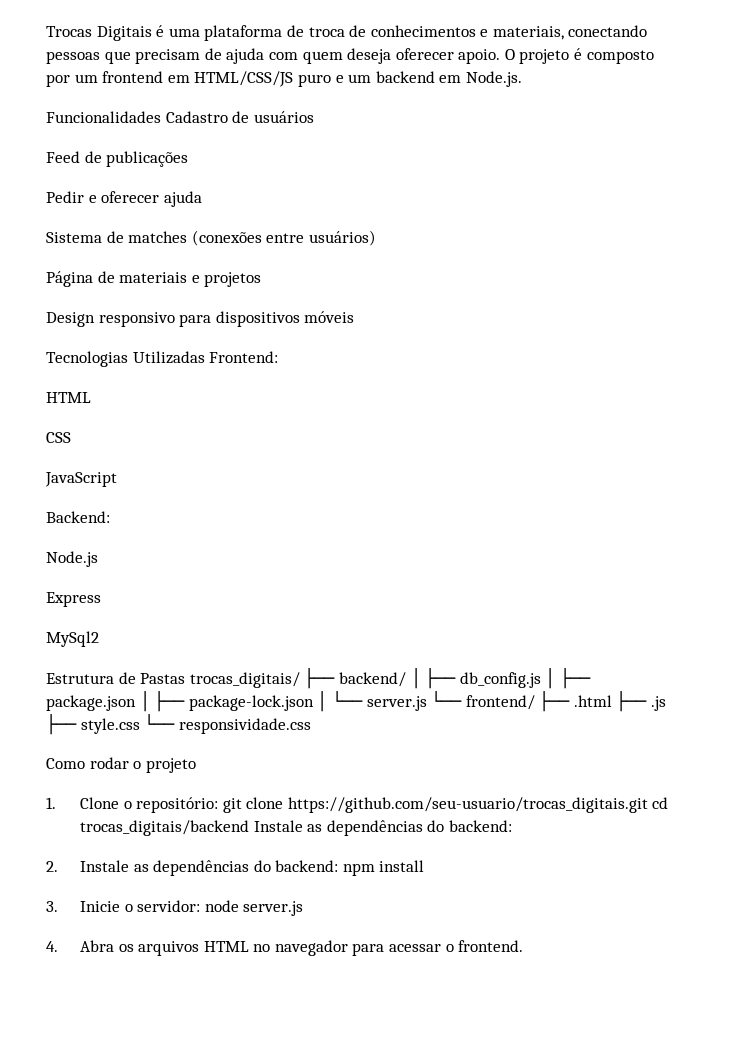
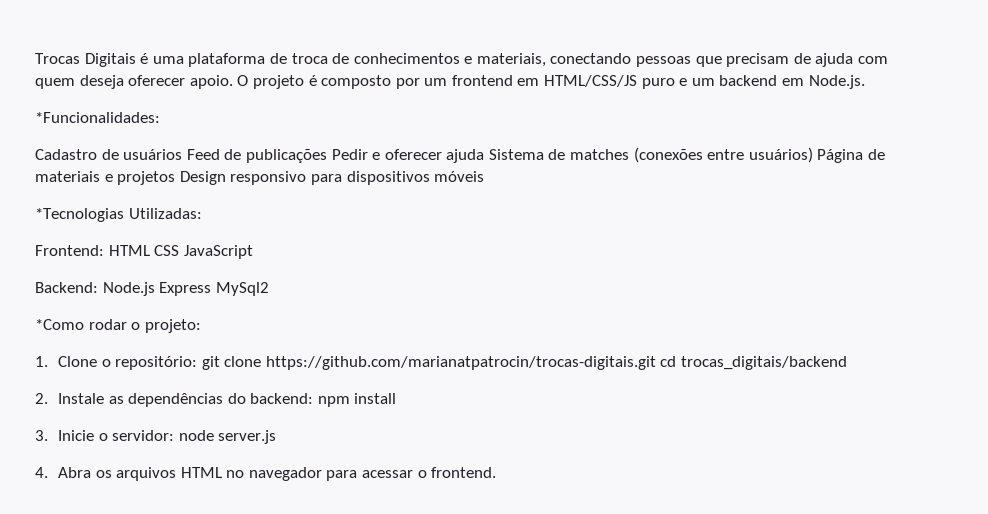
- Funcionalidades Cadastro de usuários
- Feed de publicações
- Pedir e oferecer ajuda
- Sistema de matches (conexões entre usuários)
- Página de materiais e projetos
- Design responsivo para dispositivos móveis
+ *Funcionalidades:
+ Cadastro de usuários Feed de publicações Pedir e oferecer ajuda Sistema de matches (conexões entre usuários) Página de materiais e projetos Design responsivo para dispositivos móveis
- Tecnologias Utilizadas Frontend:
- HTML
- CSS
- JavaScript
+ *Tecnologias Utilizadas:
+ Frontend: HTML CSS JavaScript
- Backend:
- Node.js
- Express
- MySql2
+ Backend: Node.js Express MySql2
- Estrutura de Pastas trocas_digitais/ ├── backend/ │ ├── db_config.js │ ├── package.json │ ├── package-lock.json │ └── server.js └── frontend/ ├── .html ├── .js ├── style.css └── responsividade.css
- Como rodar o projeto
+ *Como rodar o projeto:
- 1. Clone o repositório: git clone https://github.com/seu-usuario/trocas_digitais.git cd trocas_digitais/backend Instale as dependências do backend:
+ 1. Clone o repositório: git clone https://github.com/marianatpatrocin/trocas-digitais.git cd trocas_digitais/backend

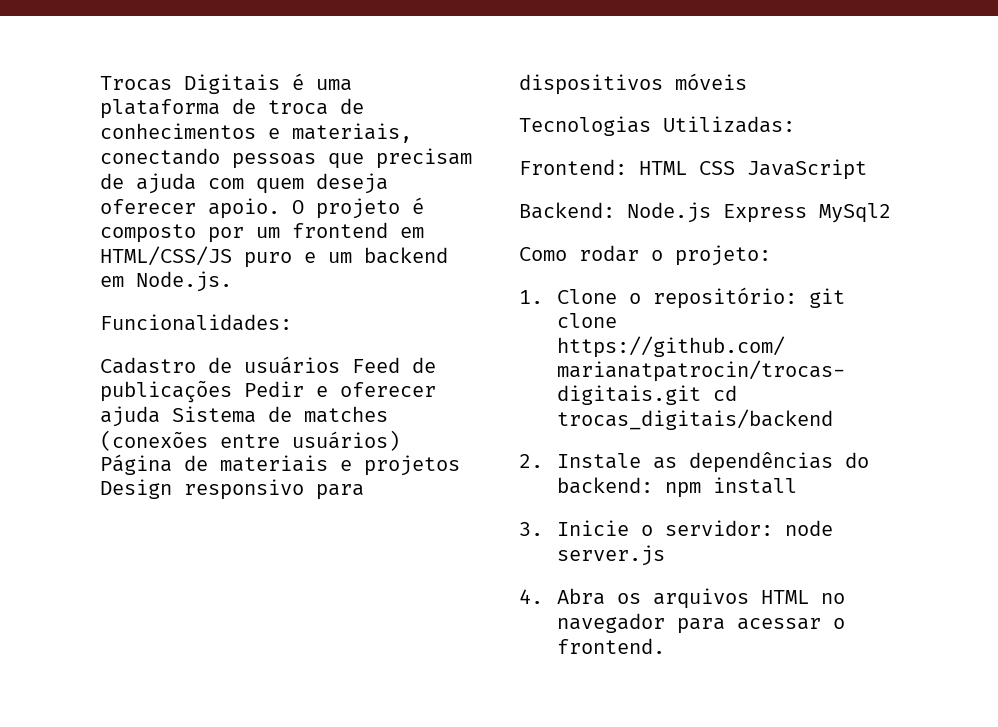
- *Funcionalidades:
+ Funcionalidades:
- *Tecnologias Utilizadas:
+ Tecnologias Utilizadas:
- *Como rodar o projeto:
+ Como rodar o projeto:

